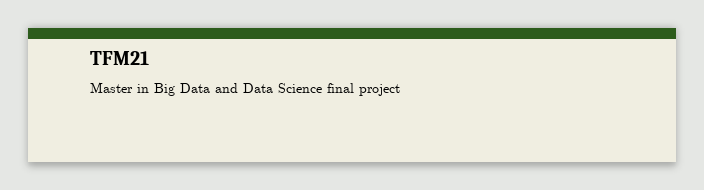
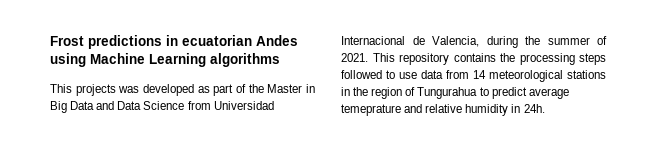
- TFM21
- Master in Big Data and Data Science final project
+ Frost predictions in ecuatorian Andes using Machine Learning algorithms
+ This projects was developed as part of the Master in Big Data and Data Science from Universidad Internacional de Valencia, during the summer of 2021. This repository contains the processing steps followed to use data from 14 meteorological stations in the region of Tungurahua to predict average temeprature and relative humidity in 24h.

